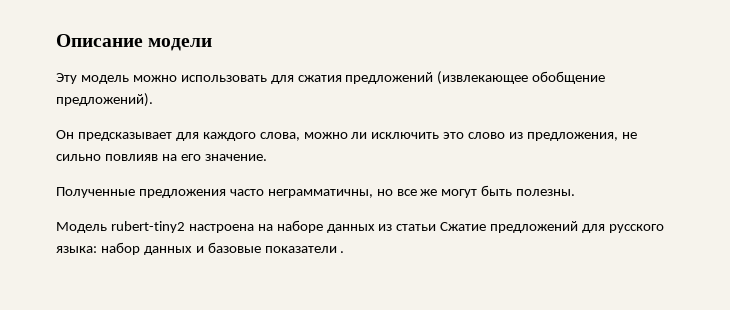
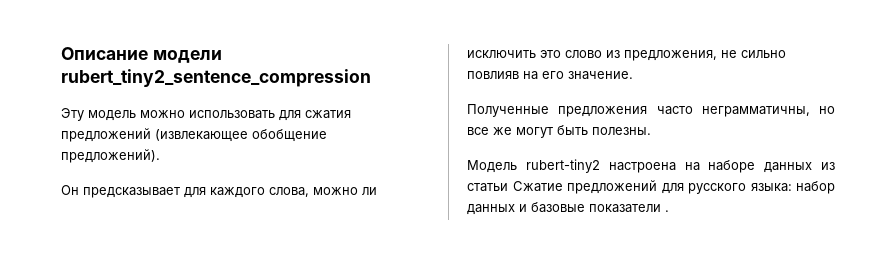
- Описание модели
+ Описание модели rubert_tiny2_sentence_compression

